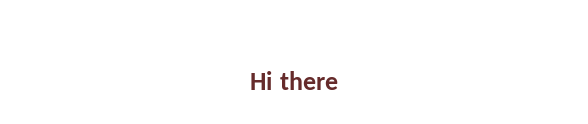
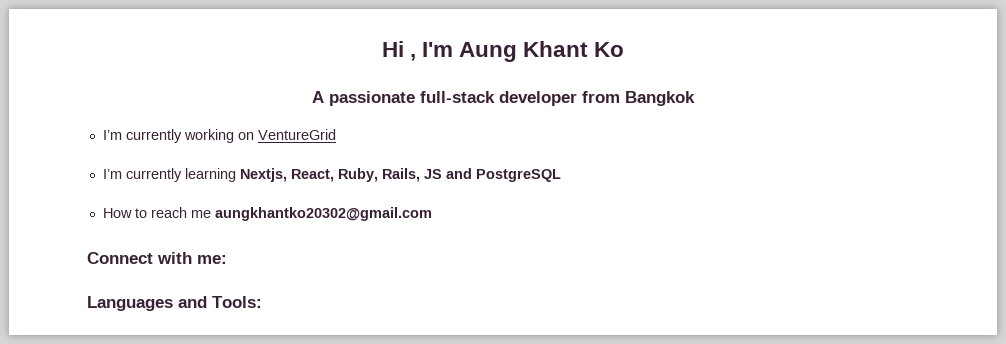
- Hi there
+ Hi , I'm Aung Khant Ko
+ A passionate full-stack developer from Bangkok
+ I’m currently working on VentureGrid
+ I’m currently learning Nextjs, React, Ruby, Rails, JS and PostgreSQL
+ How to reach me aungkhantko20302@gmail.com
+ Connect with me:
+ Languages and Tools:

